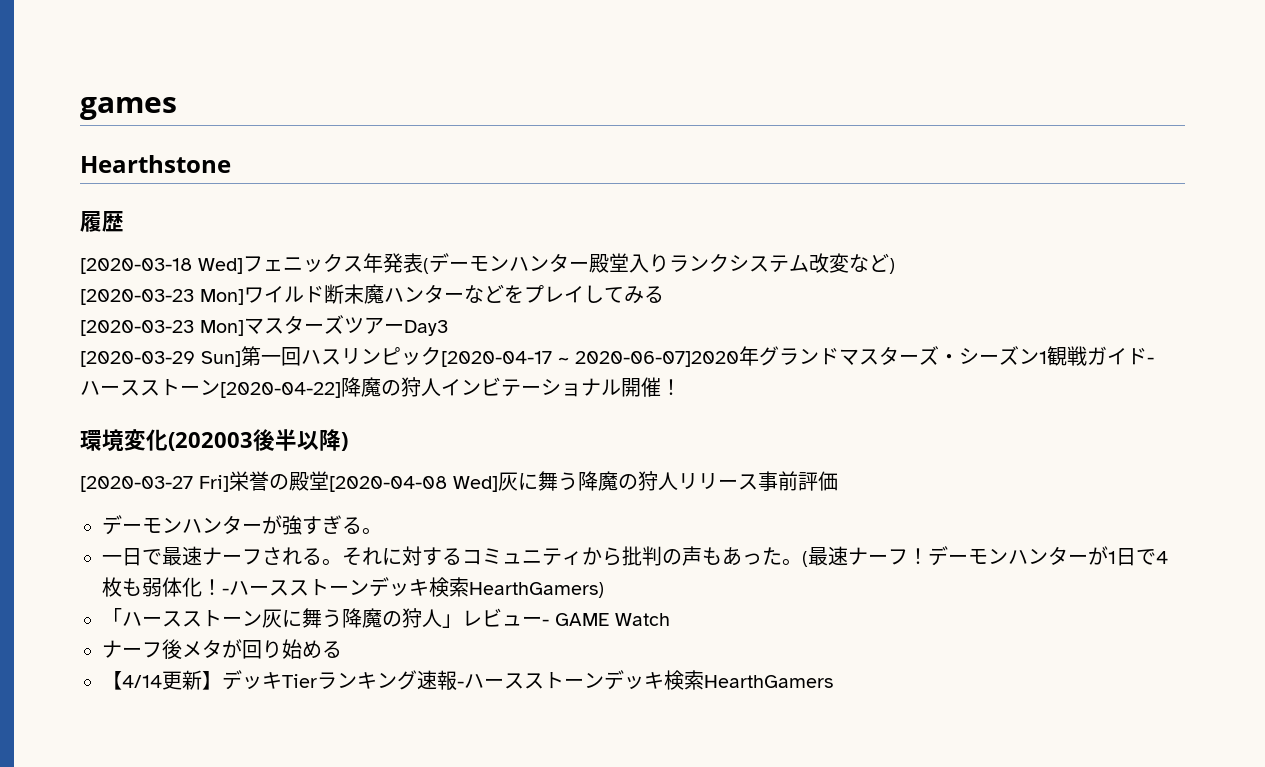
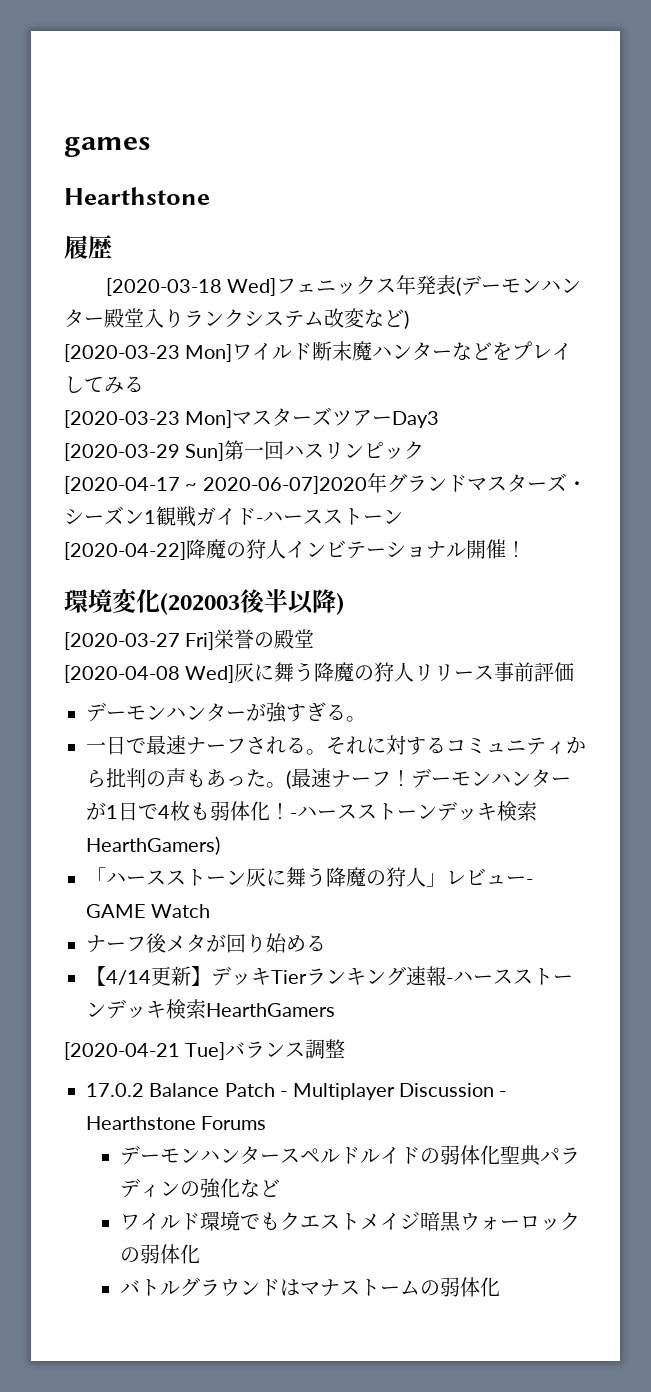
- [2020-03-29 Sun]第一回ハスリンピック[2020-04-17 ~ 2020-06-07]2020年グランドマスターズ・シーズン1観戦ガイド-ハースストーン[2020-04-22]降魔の狩人インビテーショナル開催！
+ [2020-03-29 Sun]第一回ハスリンピック
+ [2020-04-17 ~ 2020-06-07]2020年グランドマスターズ・シーズン1観戦ガイド-ハースストーン
+ [2020-04-22]降魔の狩人インビテーショナル開催！
- [2020-03-27 Fri]栄誉の殿堂[2020-04-08 Wed]灰に舞う降魔の狩人リリース事前評価
+ [2020-03-27 Fri]栄誉の殿堂
+ [2020-04-08 Wed]灰に舞う降魔の狩人リリース事前評価
+ [2020-04-21 Tue]バランス調整
+ 17.0.2 Balance Patch - Multiplayer Discussion - Hearthstone Forums
+ デーモンハンタースペルドルイドの弱体化聖典パラディンの強化など
+ ワイルド環境でもクエストメイジ暗黒ウォーロックの弱体化
+ バトルグラウンドはマナストームの弱体化

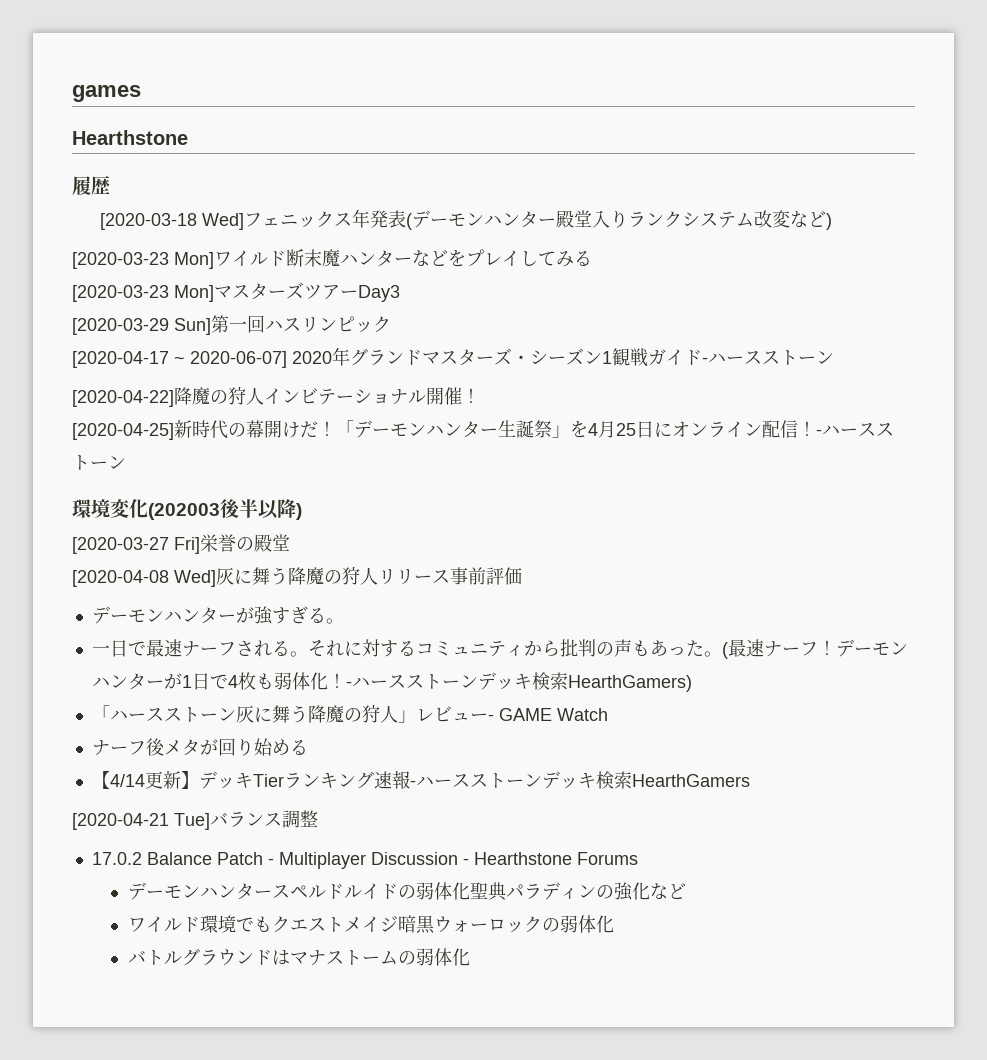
- [2020-04-17 ~ 2020-06-07]2020年グランドマスターズ・シーズン1観戦ガイド-ハースストーン
+ [2020-04-17 ~ 2020-06-07] 2020年グランドマスターズ・シーズン1観戦ガイド-ハースストーン
+ [2020-04-25]新時代の幕開けだ！「デーモンハンター生誕祭」を4月25日にオンライン配信！-ハースストーン

